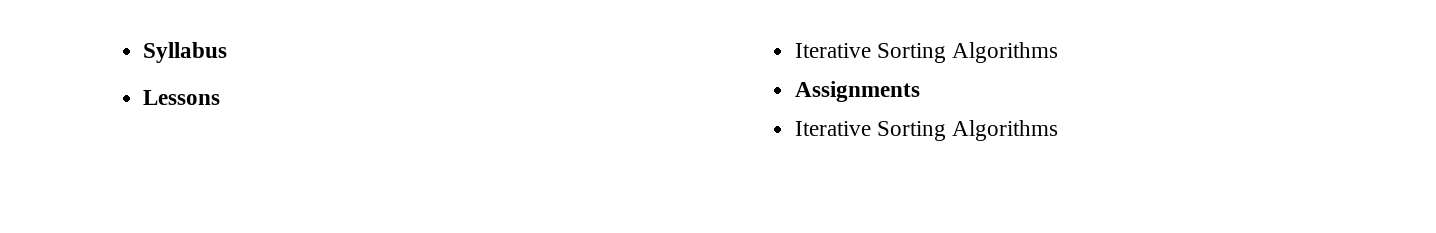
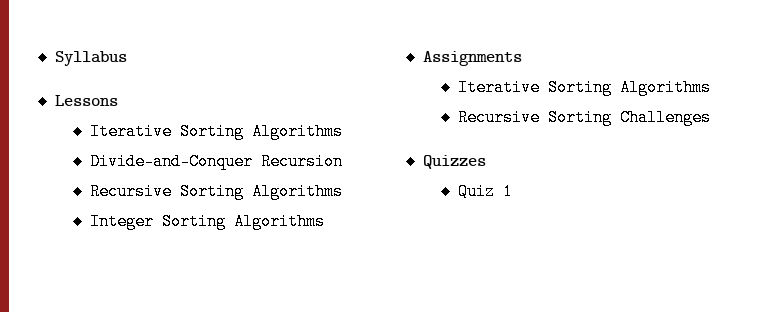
+ Divide-and-Conquer Recursion
+ Recursive Sorting Algorithms
+ Integer Sorting Algorithms
  Assignments
  Iterative Sorting Algorithms
+ Recursive Sorting Challenges
+ Quizzes
+ Quiz 1

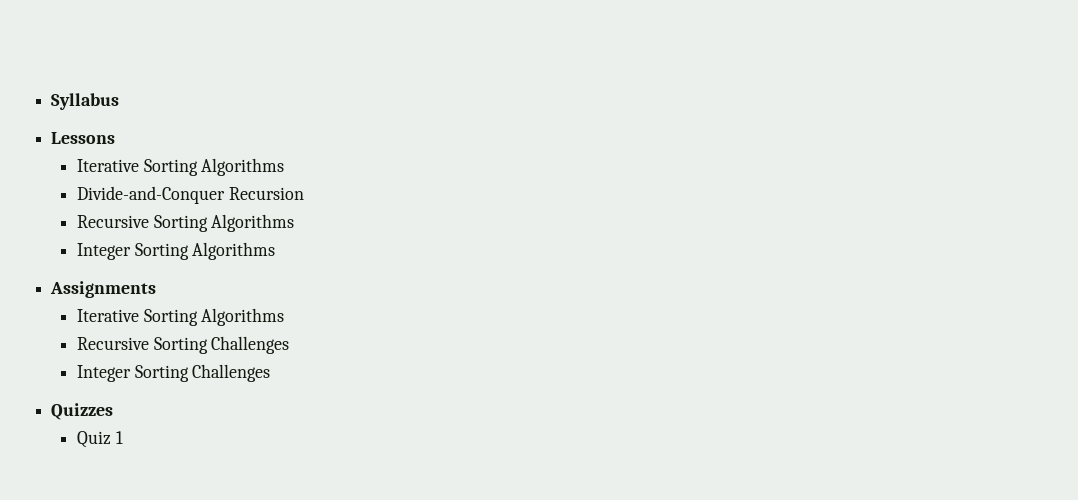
+ Integer Sorting Challenges

